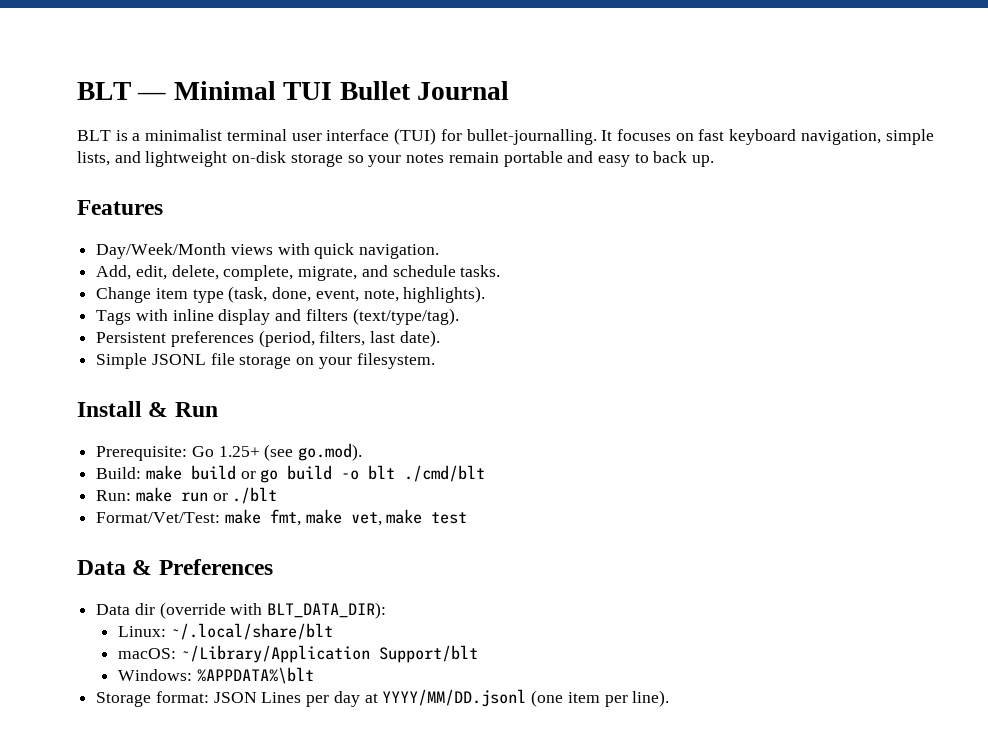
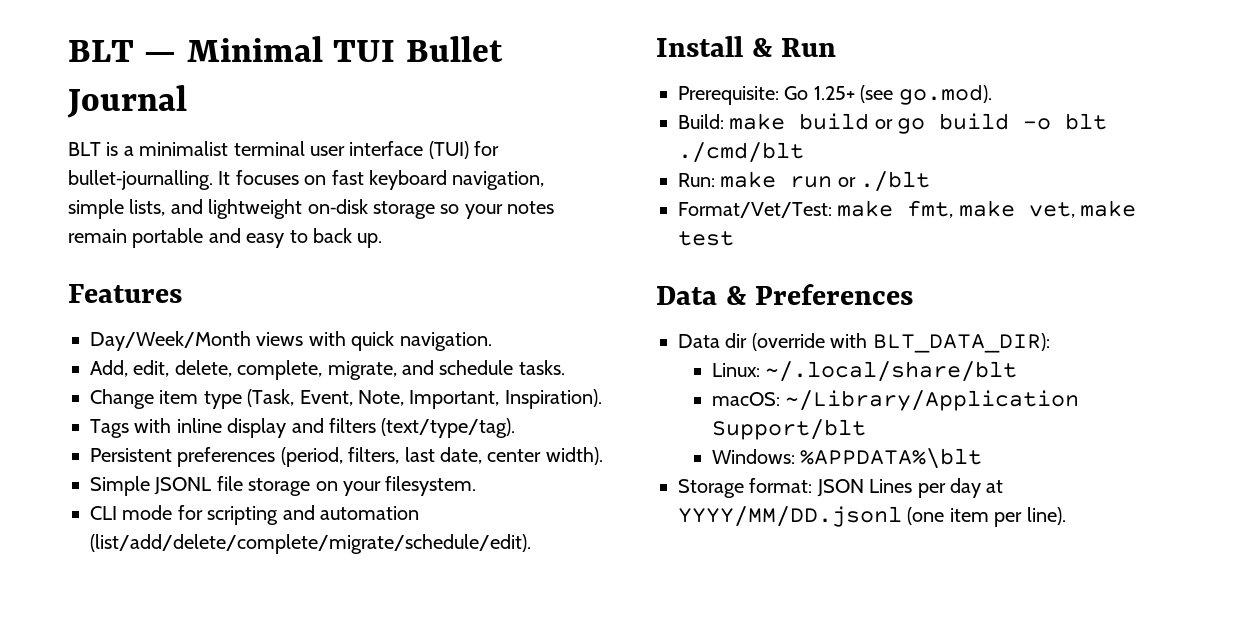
- Change item type (task, done, event, note, highlights).
+ Change item type (Task, Event, Note, Important, Inspiration).
- Persistent preferences (period, filters, last date).
+ Persistent preferences (period, filters, last date, center width).
+ CLI mode for scripting and automation (list/add/delete/complete/migrate/schedule/edit).

